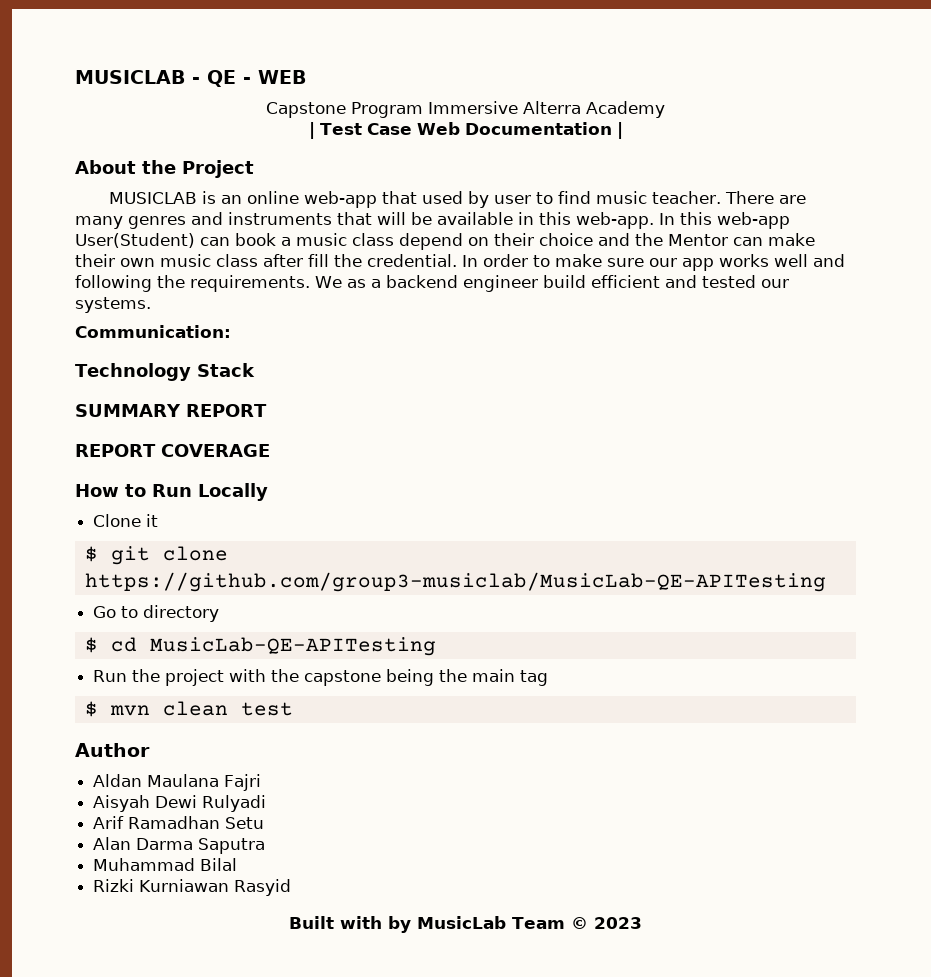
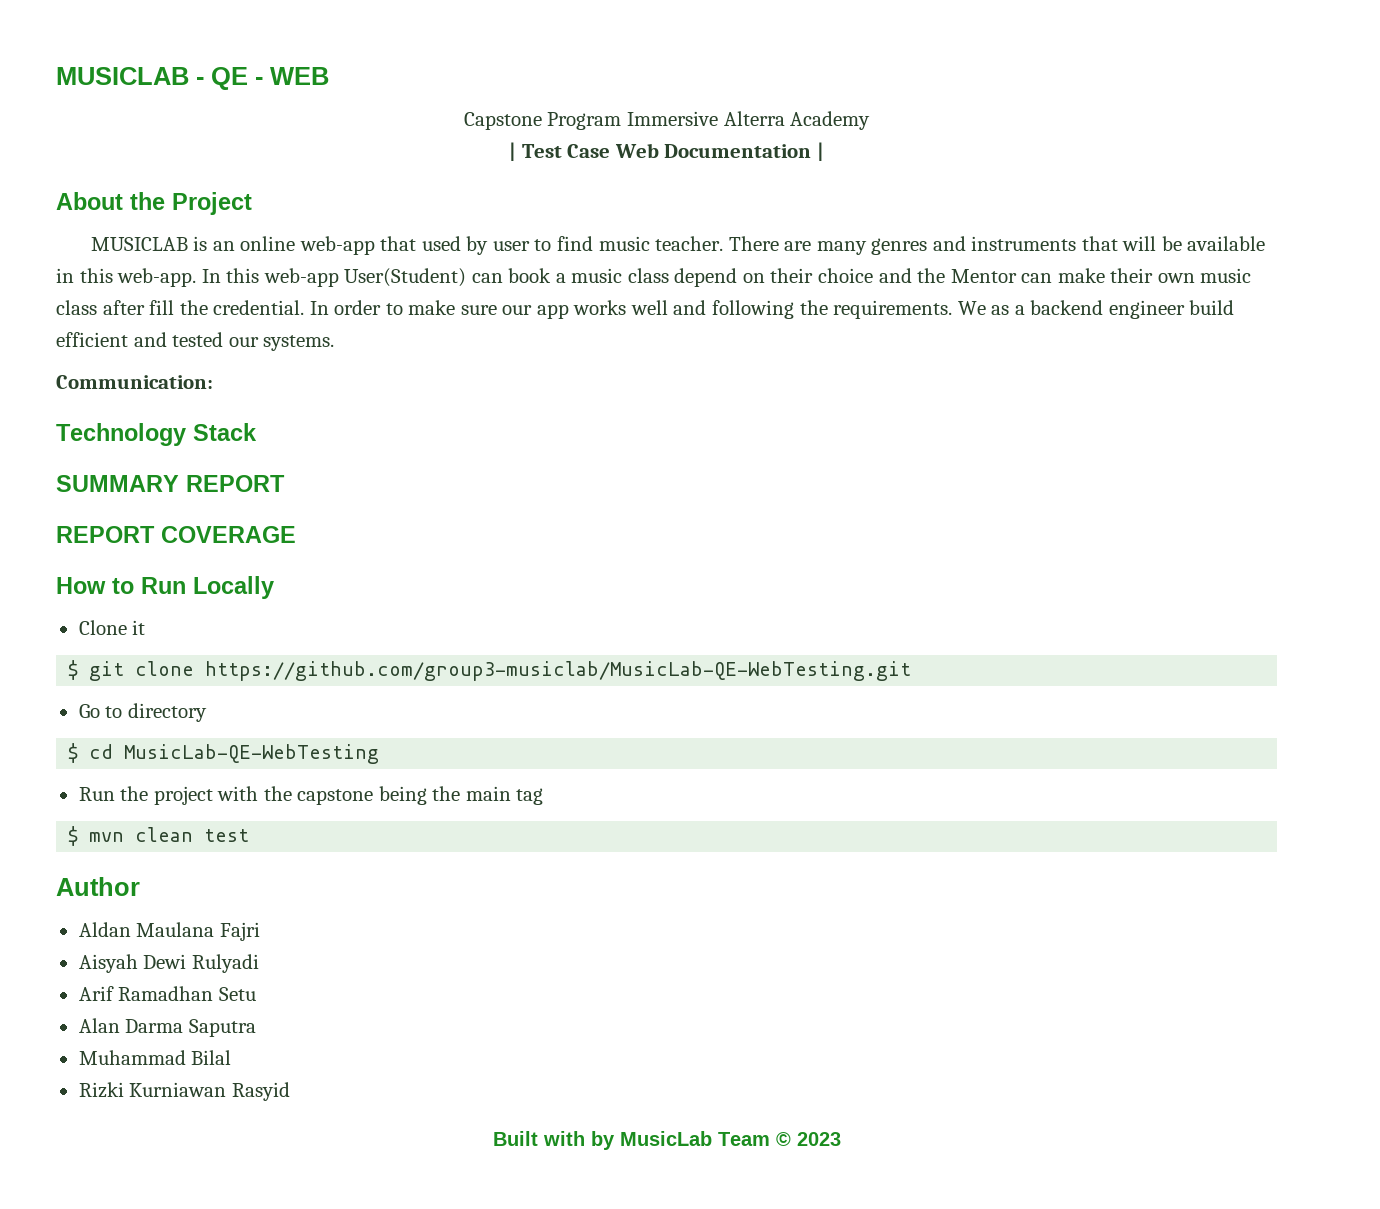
- $ git clone https://github.com/group3-musiclab/MusicLab-QE-APITesting
+ $ git clone https://github.com/group3-musiclab/MusicLab-QE-WebTesting.git
- $ cd MusicLab-QE-APITesting
+ $ cd MusicLab-QE-WebTesting

